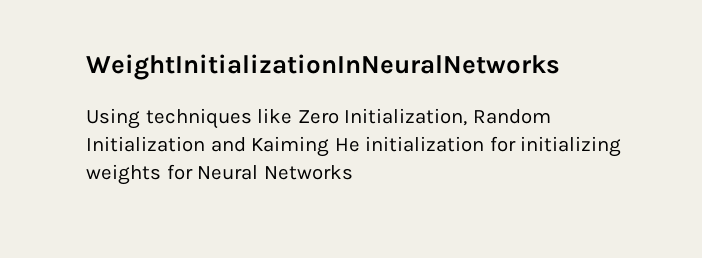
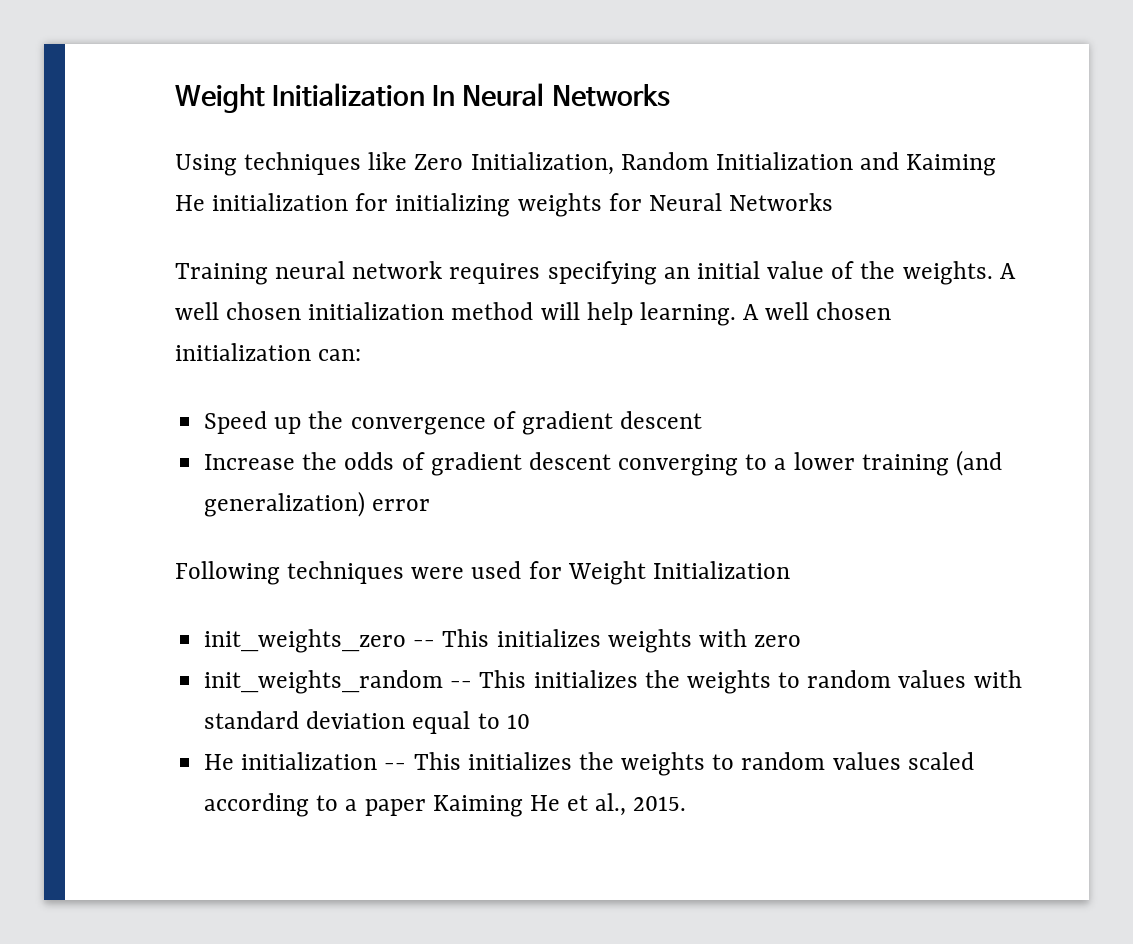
- WeightInitializationInNeuralNetworks
+ Weight Initialization In Neural Networks
+ Training neural network requires specifying an initial value of the weights. A well chosen initialization method will help learning. A well chosen initialization can:
+ Speed up the convergence of gradient descent
+ Increase the odds of gradient descent converging to a lower training (and generalization) error
+ Following techniques were used for Weight Initialization
+ init_weights_zero -- This initializes weights with zero
+ init_weights_random -- This initializes the weights to random values with standard deviation equal to 10
+ He initialization -- This initializes the weights to random values scaled according to a paper Kaiming He et al., 2015.

